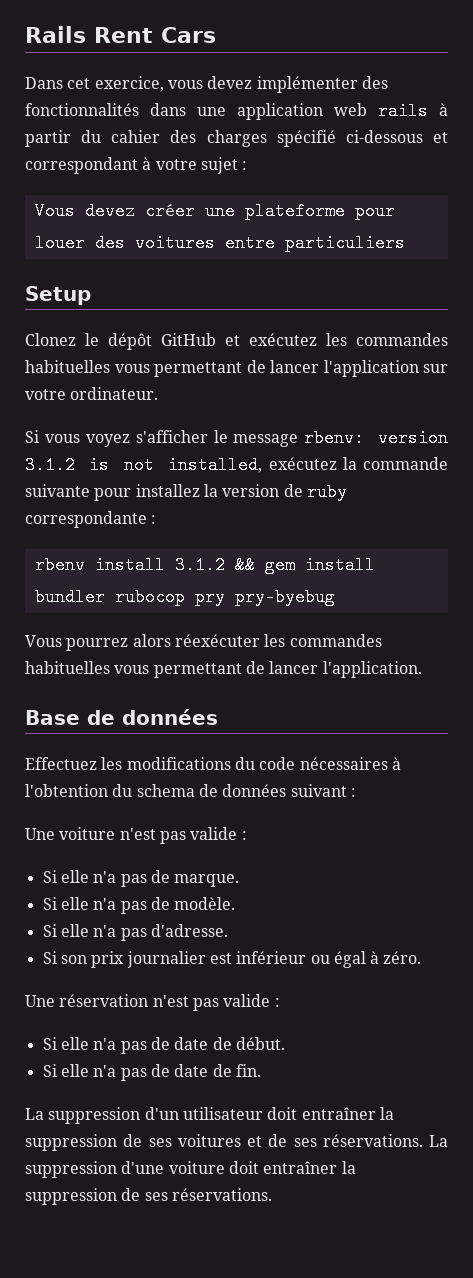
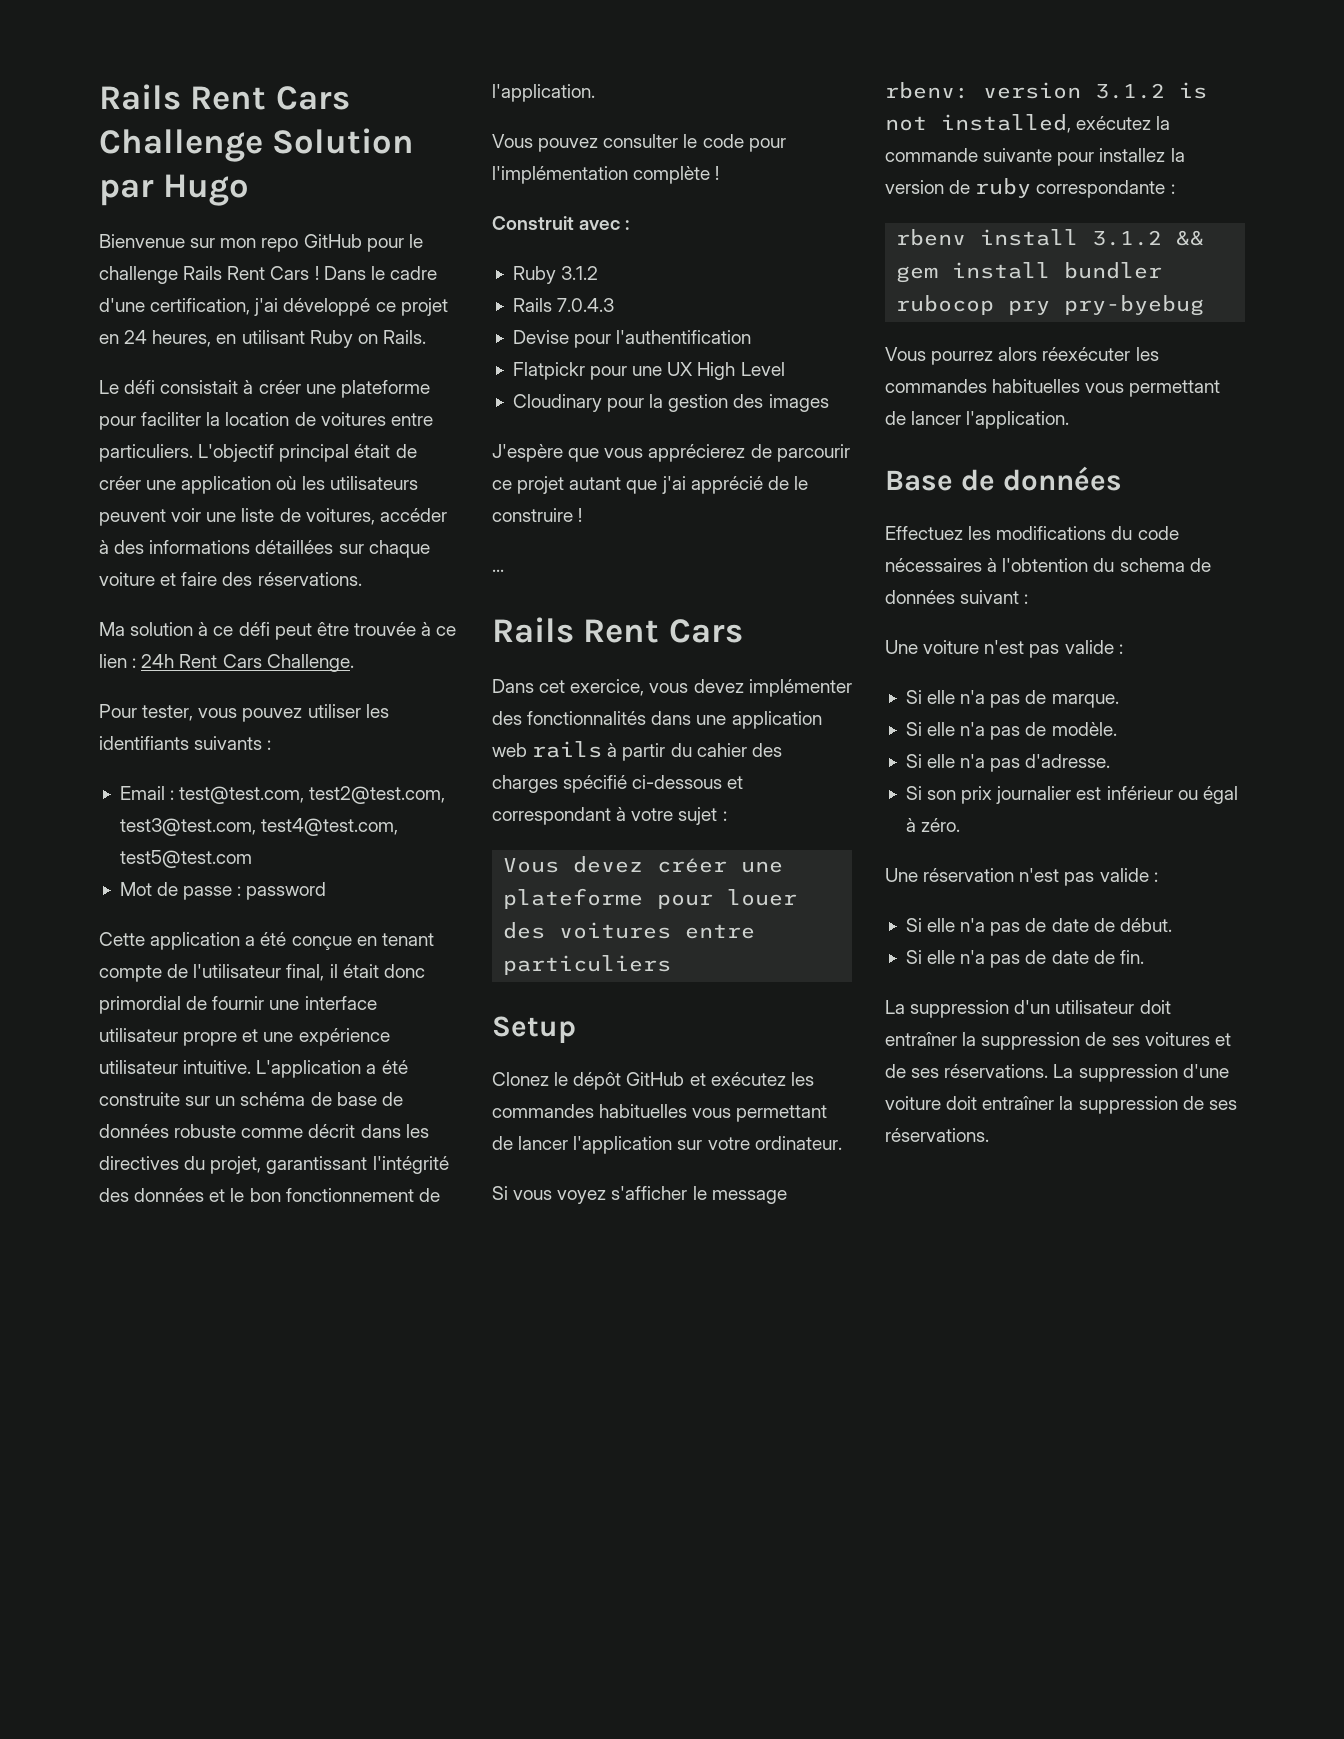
+ Rails Rent Cars Challenge Solution par Hugo
+ Bienvenue sur mon repo GitHub pour le challenge Rails Rent Cars ! Dans le cadre d'une certification, j'ai développé ce projet en 24 heures, en utilisant Ruby on Rails.
+ Le défi consistait à créer une plateforme pour faciliter la location de voitures entre particuliers. L'objectif principal était de créer une application où les utilisateurs peuvent voir une liste de voitures, accéder à des informations détaillées sur chaque voiture et faire des réservations.
+ Ma solution à ce défi peut être trouvée à ce lien : 24h Rent Cars Challenge.
+ Pour tester, vous pouvez utiliser les identifiants suivants :
+ Email : test@test.com, test2@test.com, test3@test.com, test4@test.com, test5@test.com
+ Mot de passe : password
+ Cette application a été conçue en tenant compte de l'utilisateur final, il était donc primordial de fournir une interface utilisateur propre et une expérience utilisateur intuitive. L'application a été construite sur un schéma de base de données robuste comme décrit dans les directives du projet, garantissant l'intégrité des données et le bon fonctionnement de l'application.
+ Vous pouvez consulter le code pour l'implémentation complète !
+ Construit avec :
+ Ruby 3.1.2
+ Rails 7.0.4.3
+ Devise pour l'authentification
+ Flatpickr pour une UX High Level
+ Cloudinary pour la gestion des images
+ J'espère que vous apprécierez de parcourir ce projet autant que j'ai apprécié de le construire !
+ ...

